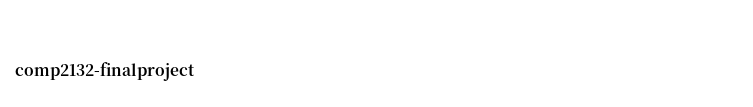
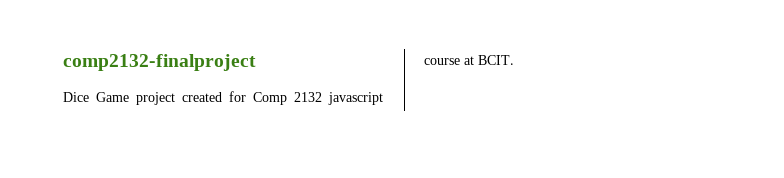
+ Dice Game project created for Comp 2132 javascript course at BCIT.

